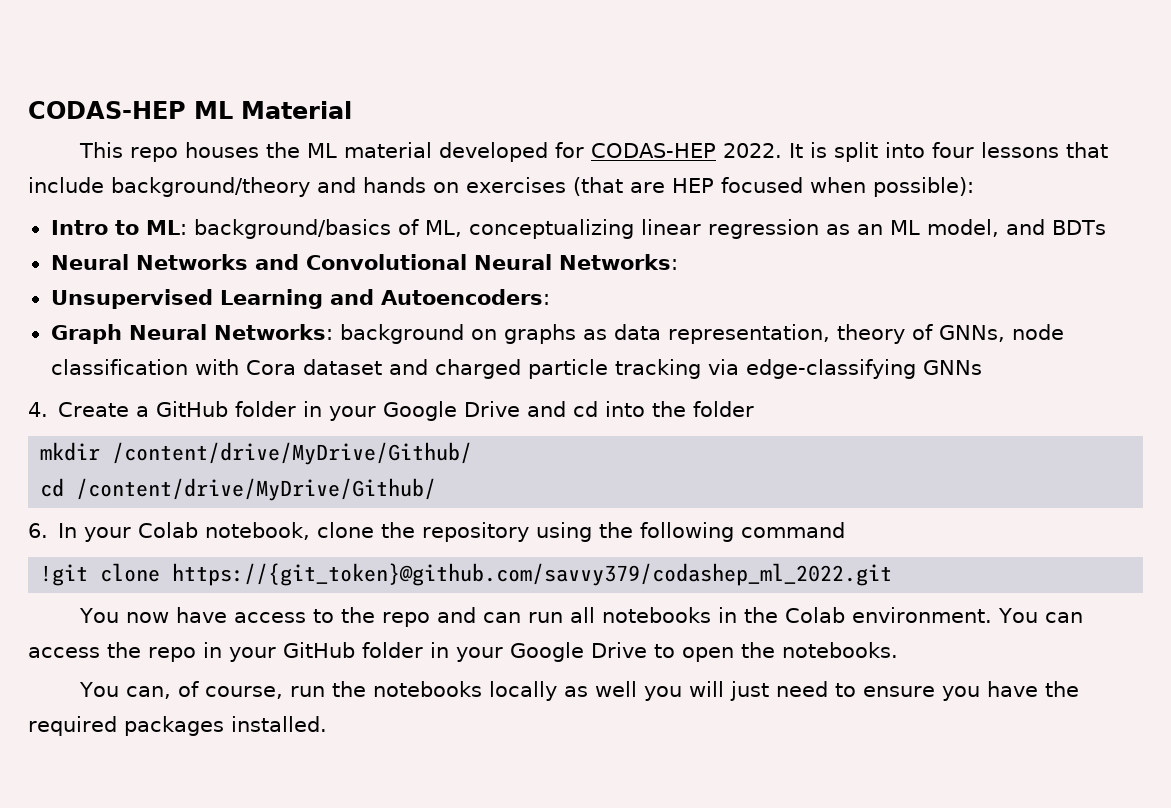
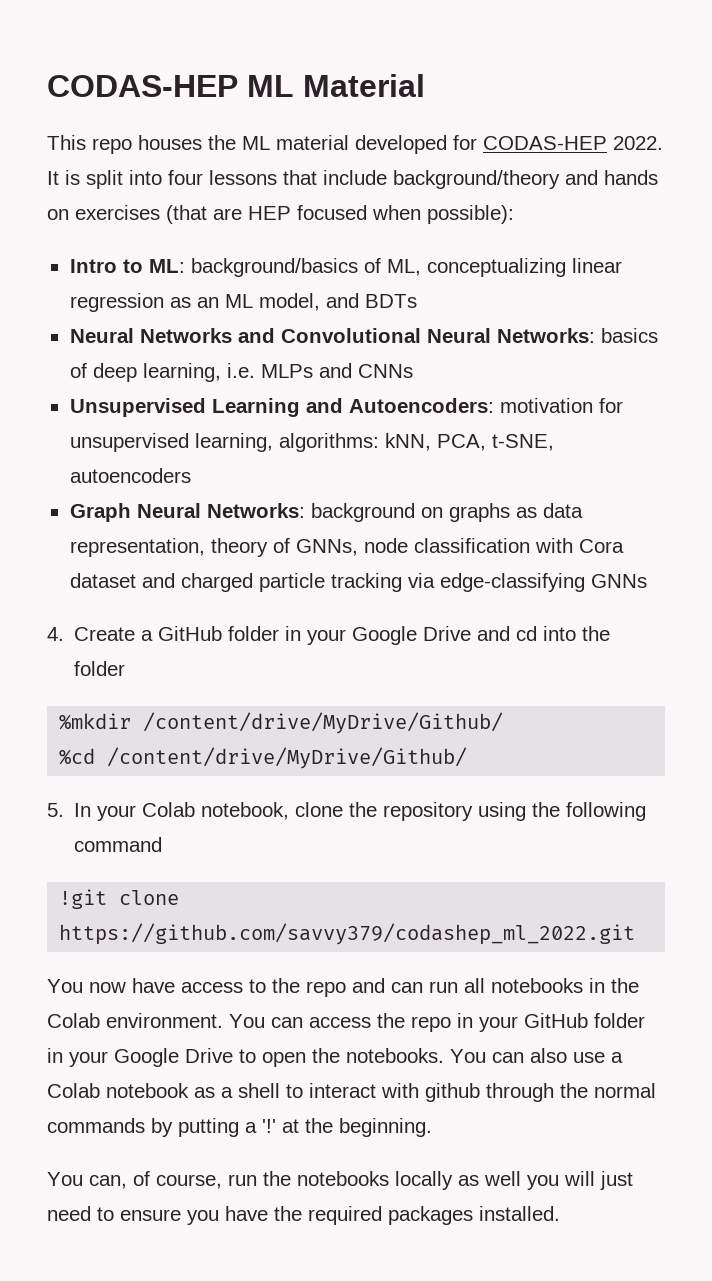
- Neural Networks and Convolutional Neural Networks:
- Unsupervised Learning and Autoencoders:
+ Neural Networks and Convolutional Neural Networks: basics of deep learning, i.e. MLPs and CNNs
+ Unsupervised Learning and Autoencoders: motivation for unsupervised learning, algorithms: kNN, PCA, t-SNE, autoencoders
- mkdir /content/drive/MyDrive/Github/
- cd /content/drive/MyDrive/Github/
- 6. In your Colab notebook, clone the repository using the following command
+ %mkdir /content/drive/MyDrive/Github/
+ %cd /content/drive/MyDrive/Github/
+ 5. In your Colab notebook, clone the repository using the following command
- !git clone https://{git_token}@github.com/savvy379/codashep_ml_2022.git
+ !git clone https://github.com/savvy379/codashep_ml_2022.git
+ You can also use a Colab notebook as a shell to interact with github through the normal commands by putting a '!' at the beginning.

